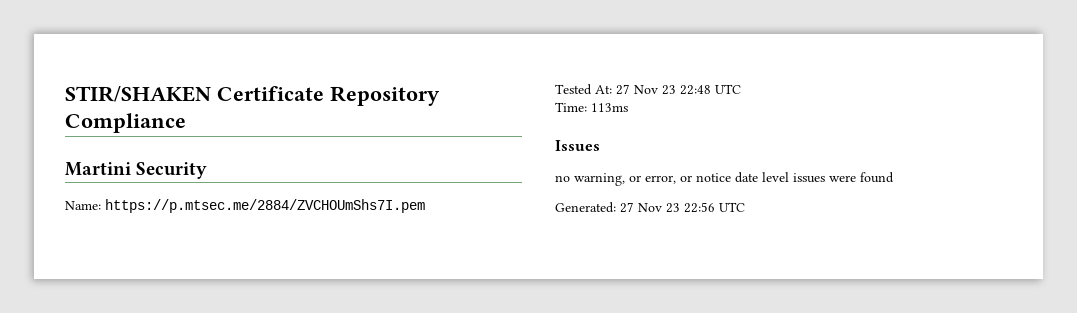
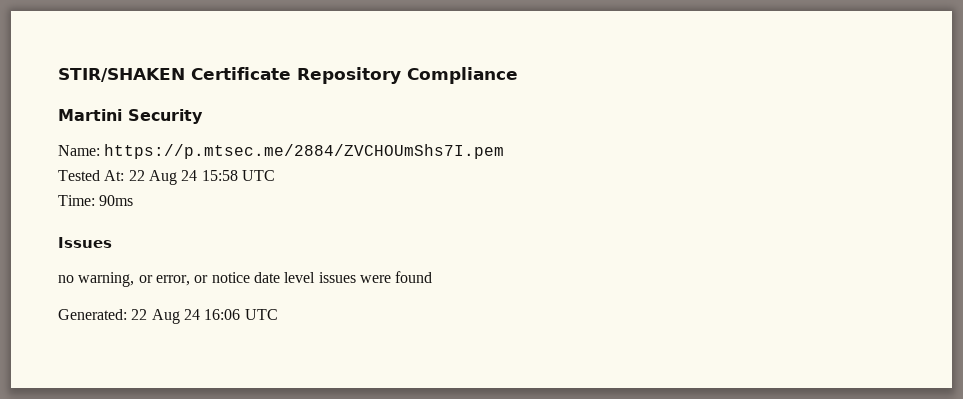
- Tested At: 27 Nov 23 22:48 UTC
+ Tested At: 22 Aug 24 15:58 UTC
- Time: 113ms
+ Time: 90ms
- Generated: 27 Nov 23 22:56 UTC
+ Generated: 22 Aug 24 16:06 UTC

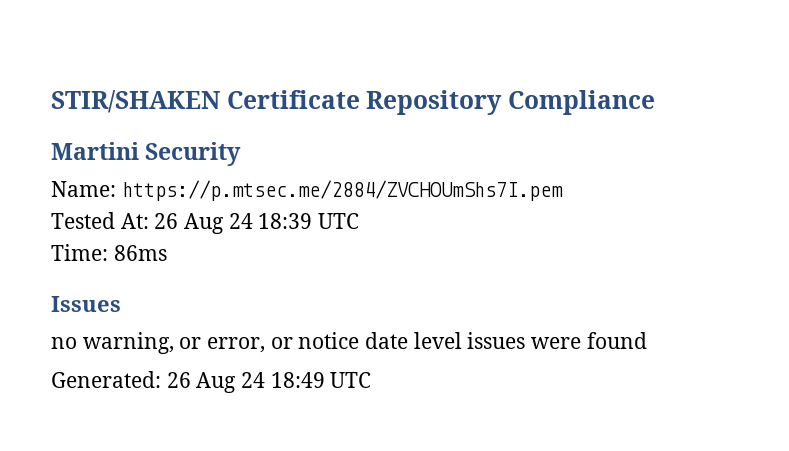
- Tested At: 22 Aug 24 15:58 UTC
+ Tested At: 26 Aug 24 18:39 UTC
- Time: 90ms
+ Time: 86ms
- Generated: 22 Aug 24 16:06 UTC
+ Generated: 26 Aug 24 18:49 UTC

